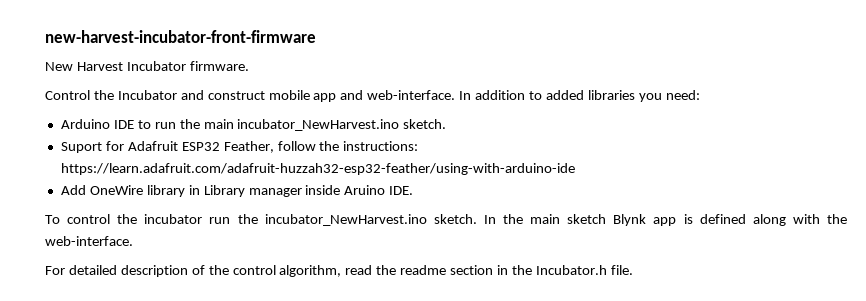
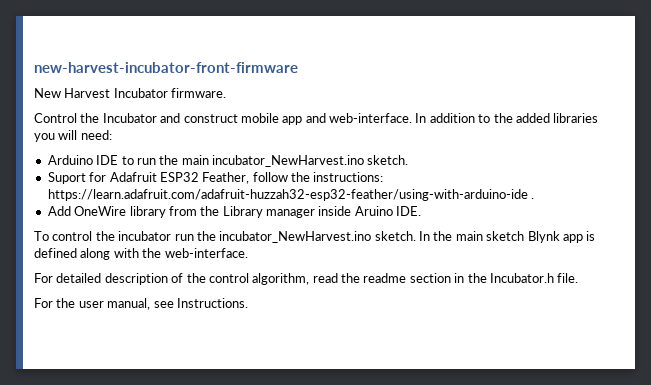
- In addition to added libraries you need:
+ In addition to the added libraries you will need:
- Suport for Adafruit ESP32 Feather, follow the instructions: https://learn.adafruit.com/adafruit-huzzah32-esp32-feather/using-with-arduino-ide
+ Suport for Adafruit ESP32 Feather, follow the instructions: https://learn.adafruit.com/adafruit-huzzah32-esp32-feather/using-with-arduino-ide .
- Add OneWire library in Library manager inside Aruino IDE.
+ Add OneWire library from the Library manager inside Aruino IDE.
+ For the user manual, see Instructions.

